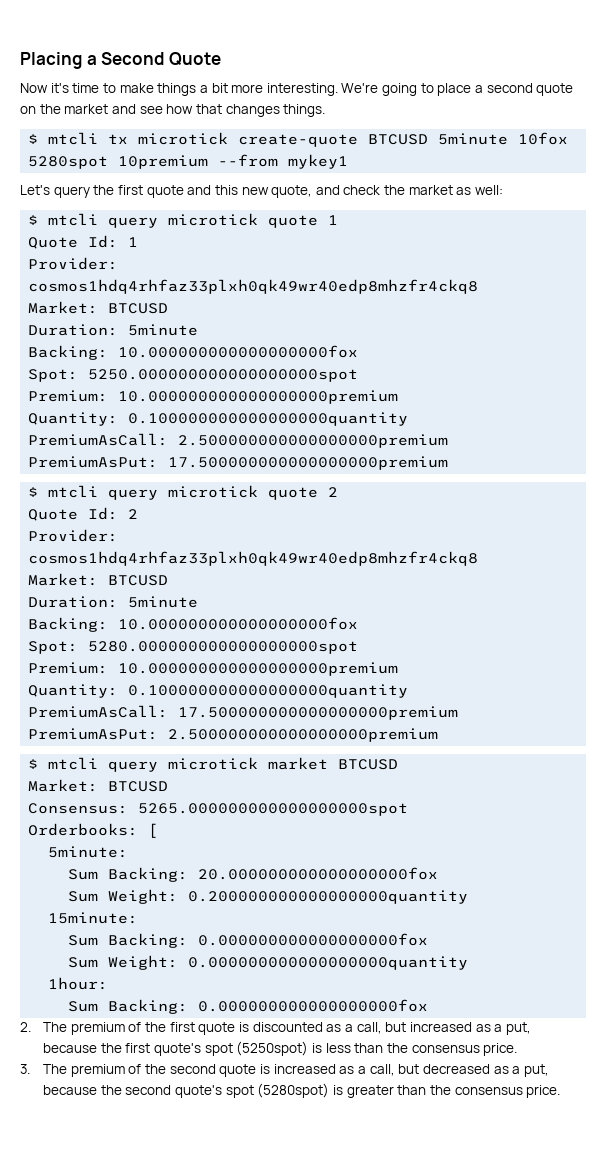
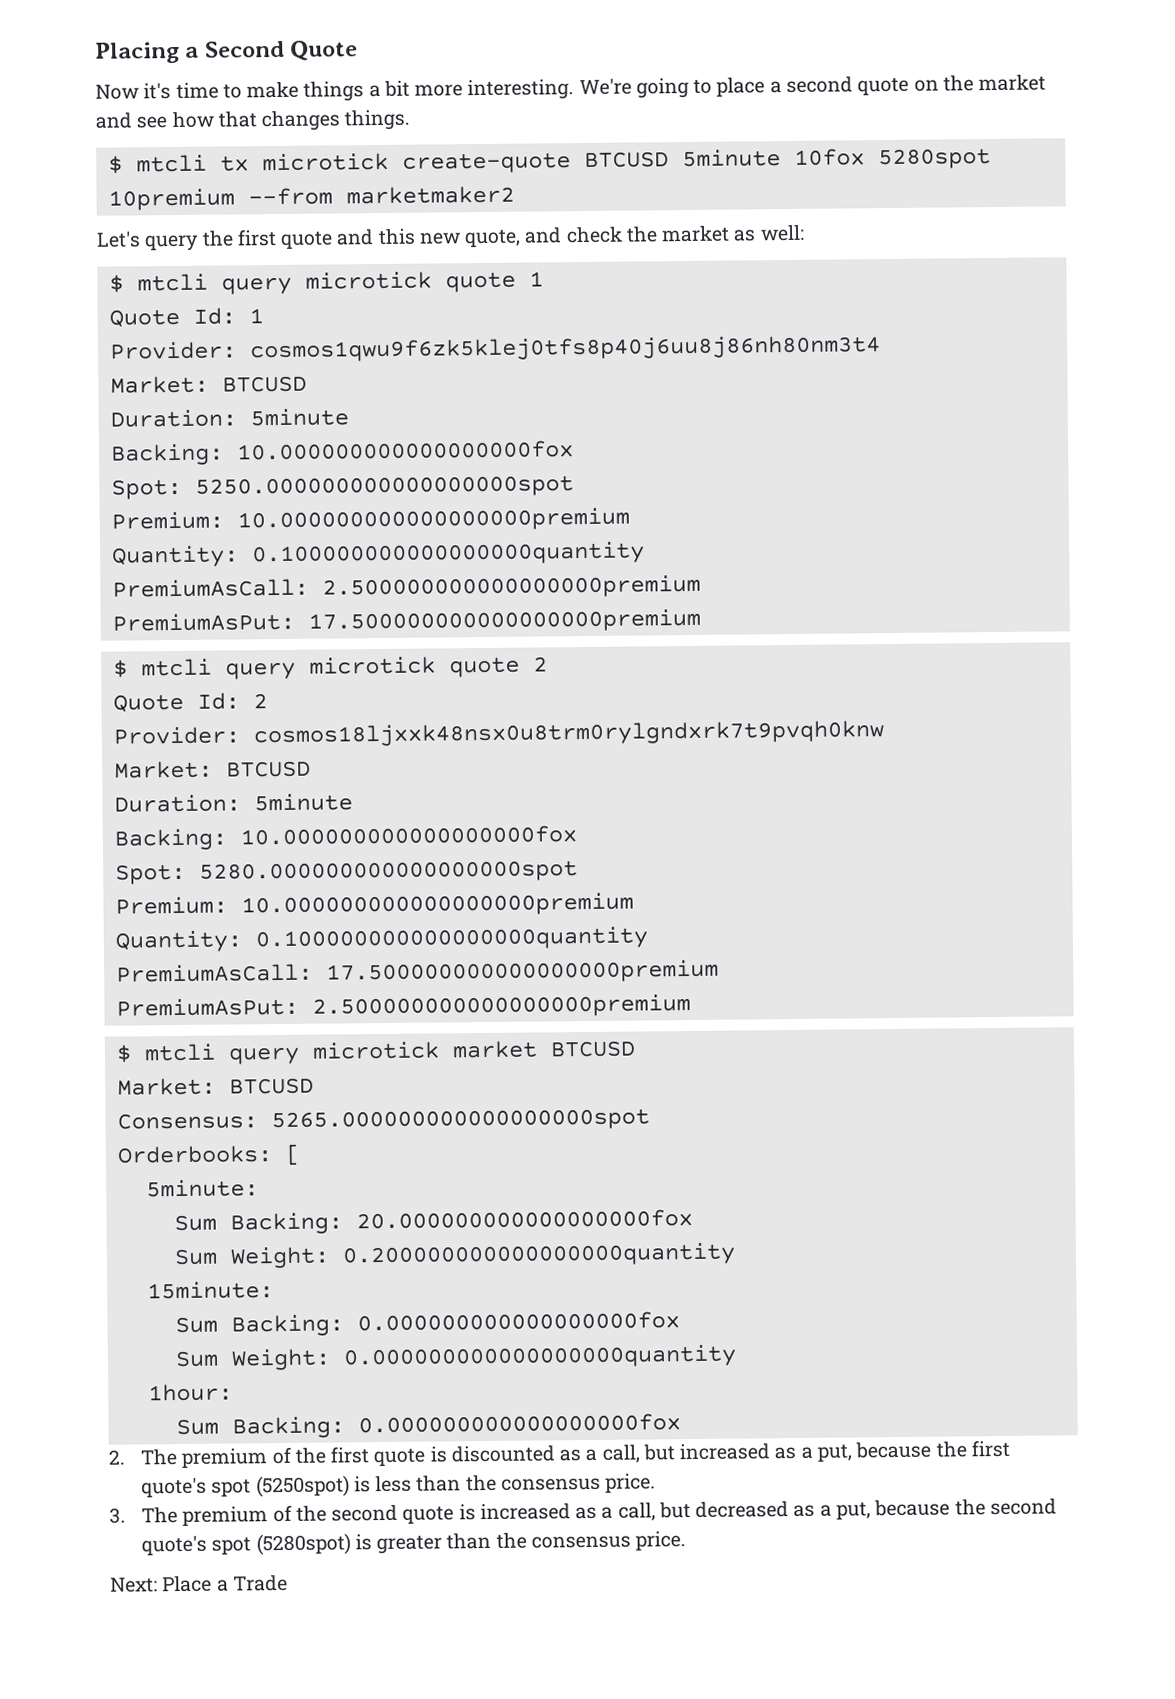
- $ mtcli tx microtick create-quote BTCUSD 5minute 10fox 5280spot 10premium --from mykey1
+ $ mtcli tx microtick create-quote BTCUSD 5minute 10fox 5280spot 10premium --from marketmaker2
  Quote Id: 1
- Provider: cosmos1hdq4rhfaz33plxh0qk49wr40edp8mhzfr4ckq8
+ Provider: cosmos1qwu9f6zk5klej0tfs8p40j6uu8j86nh80nm3t4
  Quote Id: 2
- Provider: cosmos1hdq4rhfaz33plxh0qk49wr40edp8mhzfr4ckq8
+ Provider: cosmos18ljxxk48nsx0u8trm0rylgndxrk7t9pvqh0knw
+ Next: Place a Trade

